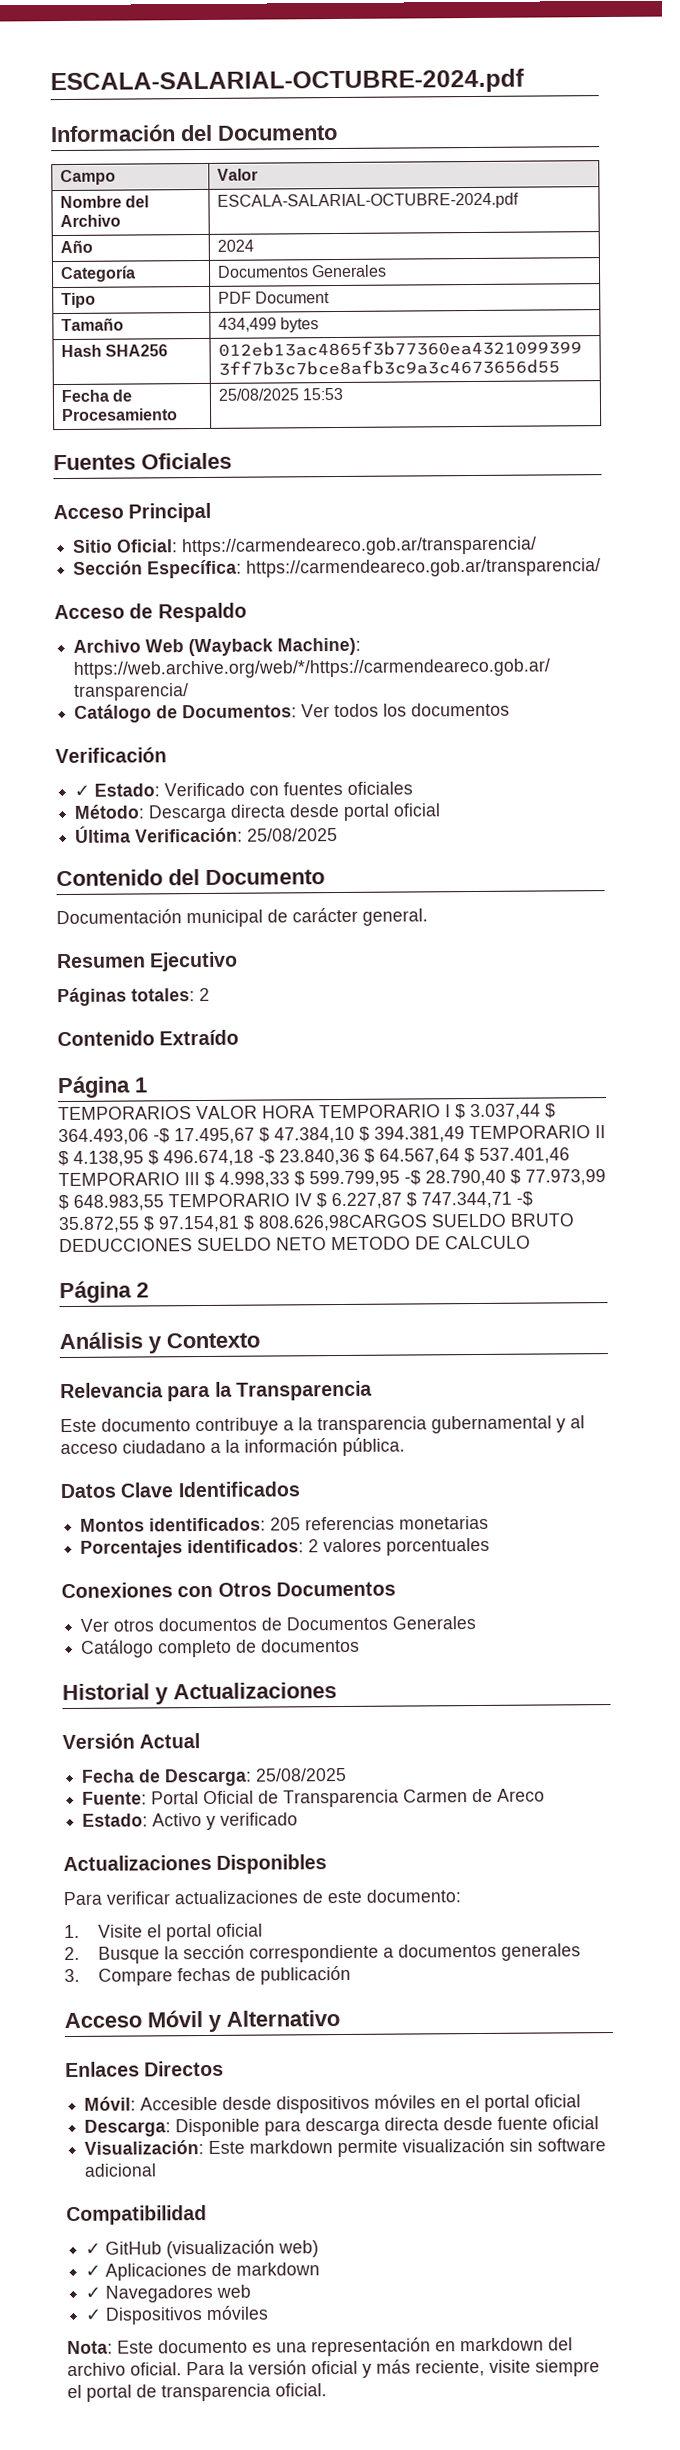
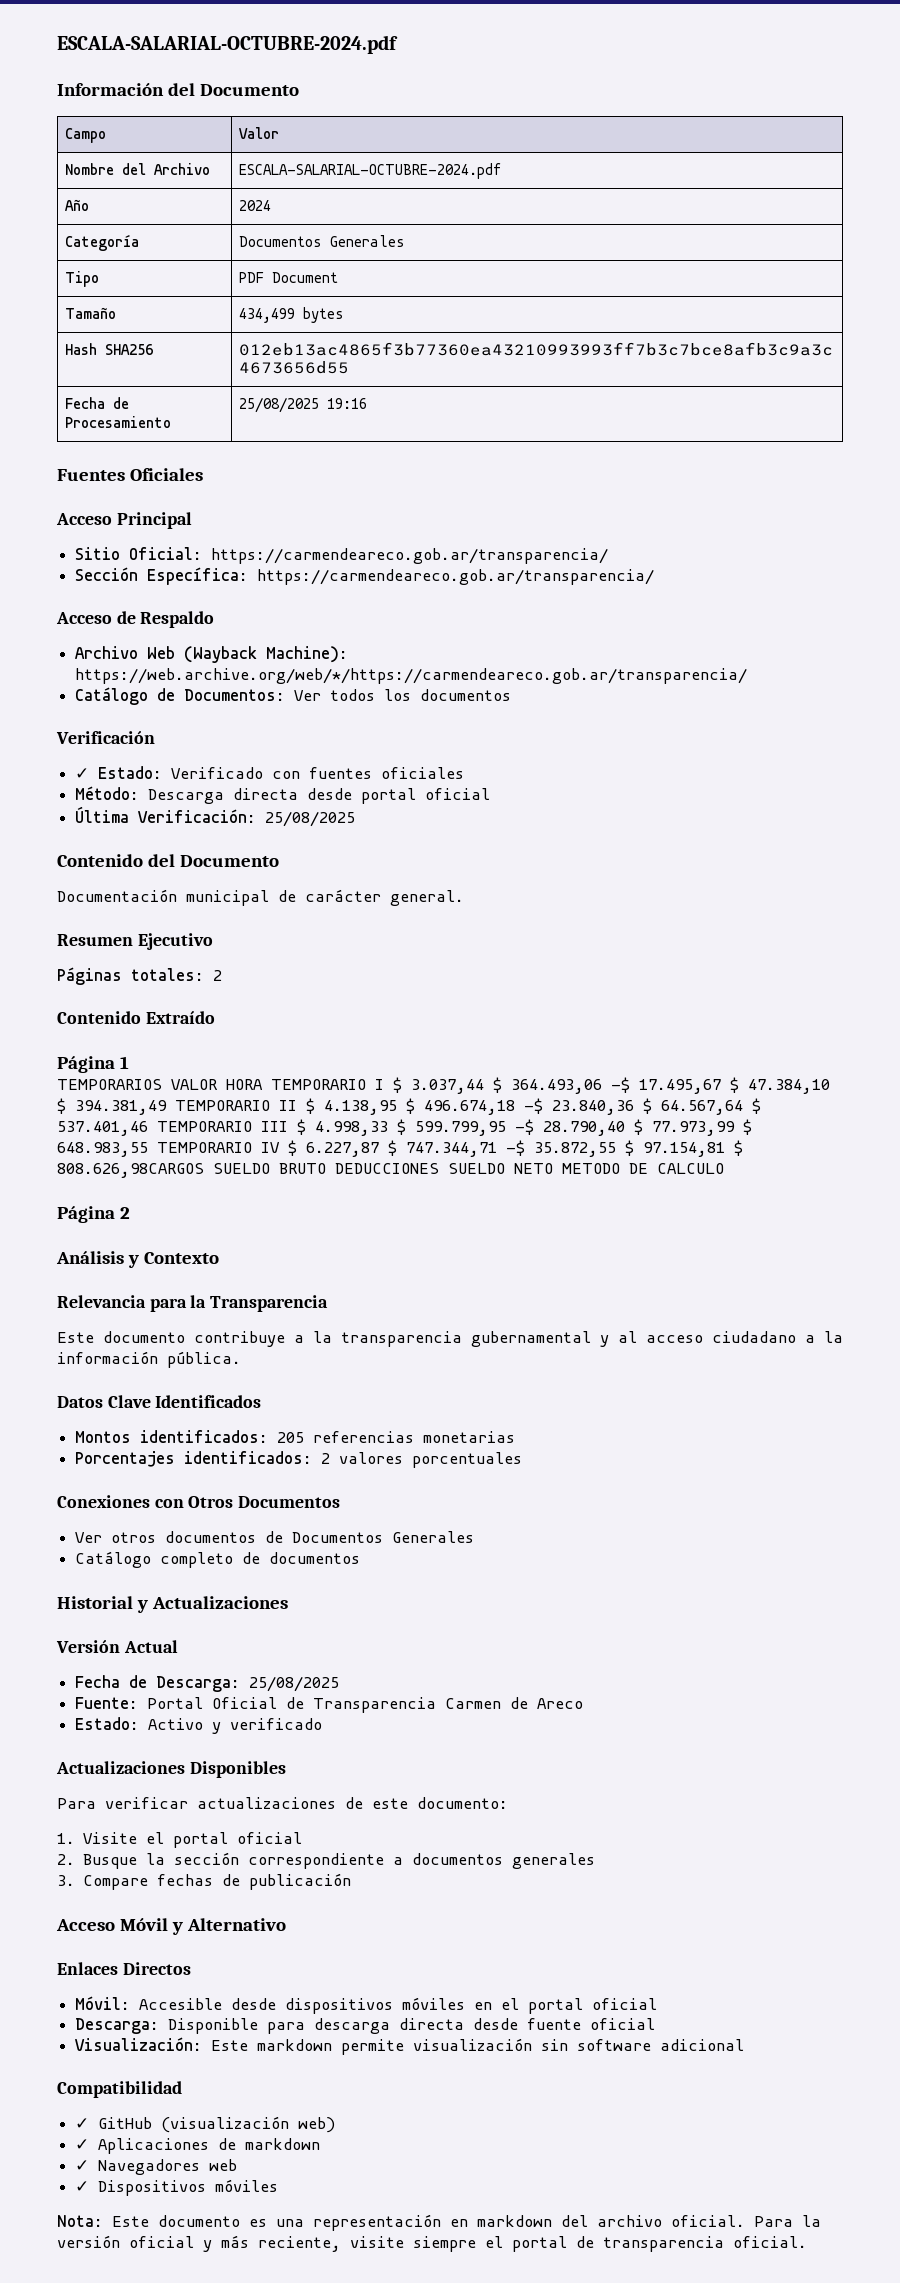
- Fecha de Procesamiento | 25/08/2025 15:53
+ Fecha de Procesamiento | 25/08/2025 19:16

